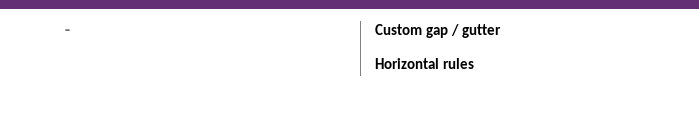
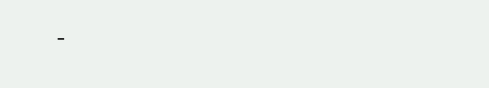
- Custom gap / gutter
- Horizontal rules

